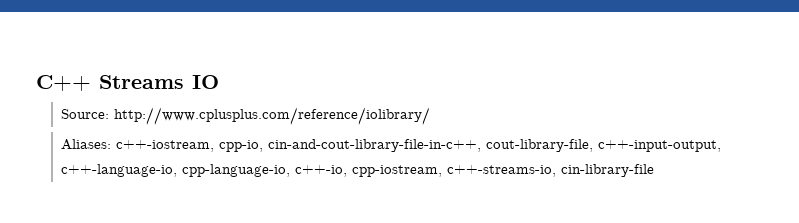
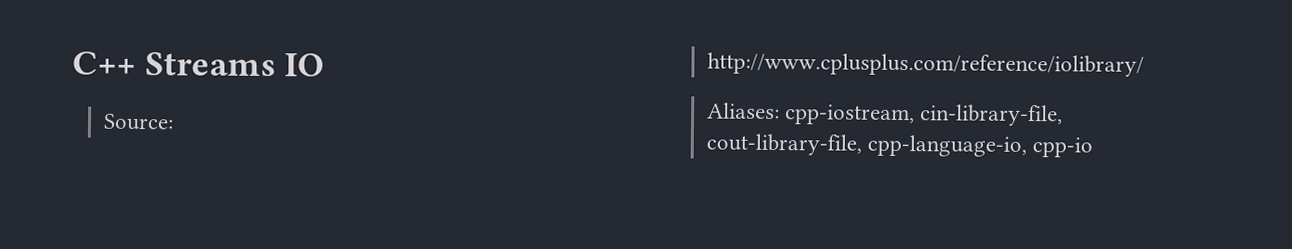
- Aliases: c++-iostream, cpp-io, cin-and-cout-library-file-in-c++, cout-library-file, c++-input-output, c++-language-io, cpp-language-io, c++-io, cpp-iostream, c++-streams-io, cin-library-file
+ Aliases: cpp-iostream, cin-library-file, cout-library-file, cpp-language-io, cpp-io

